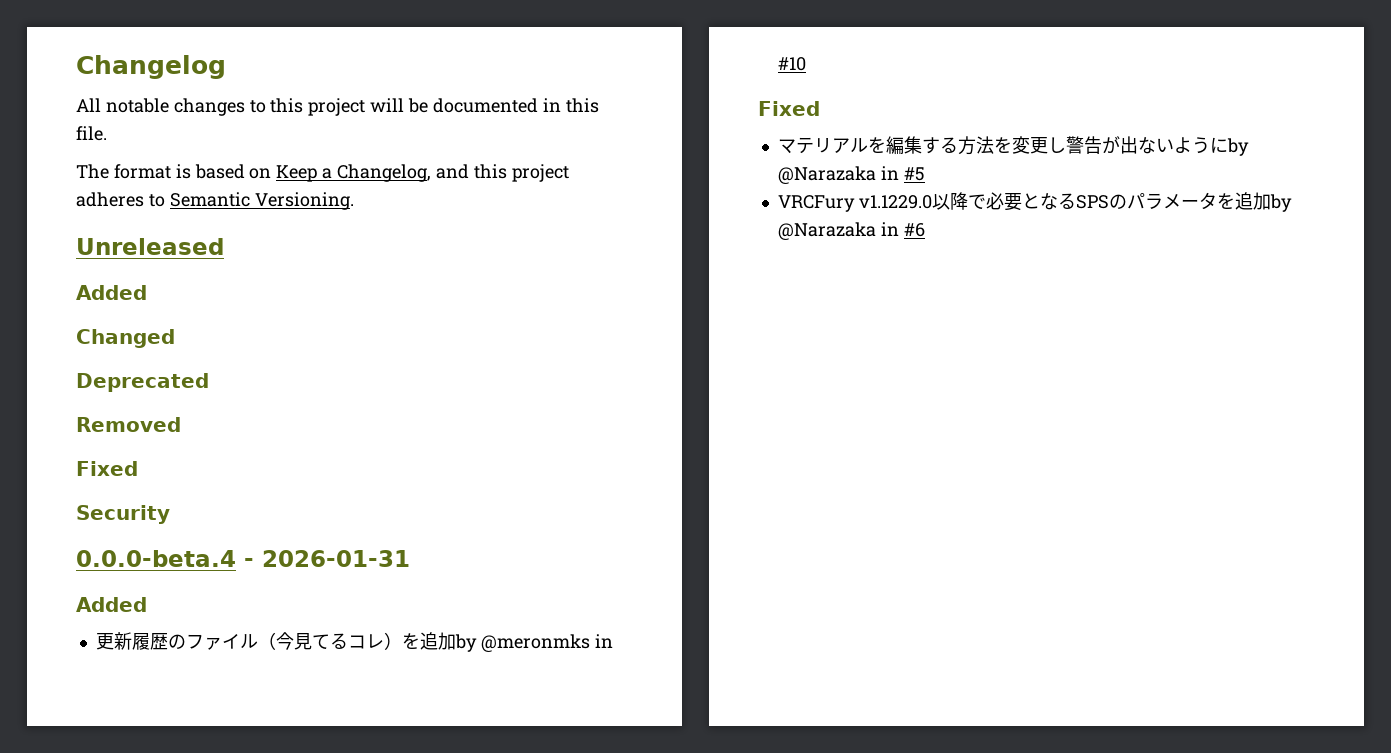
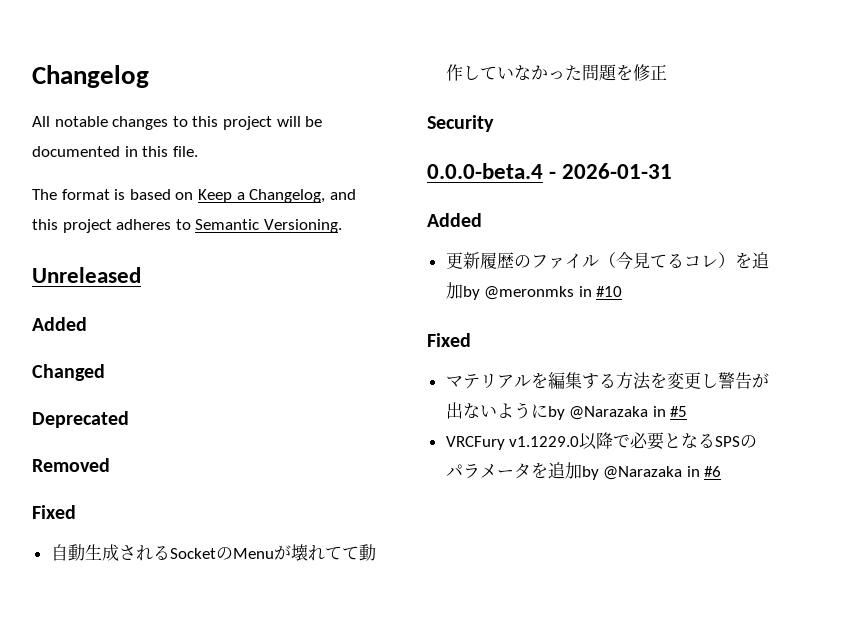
+ 自動生成されるSocketのMenuが壊れてて動作していなかった問題を修正

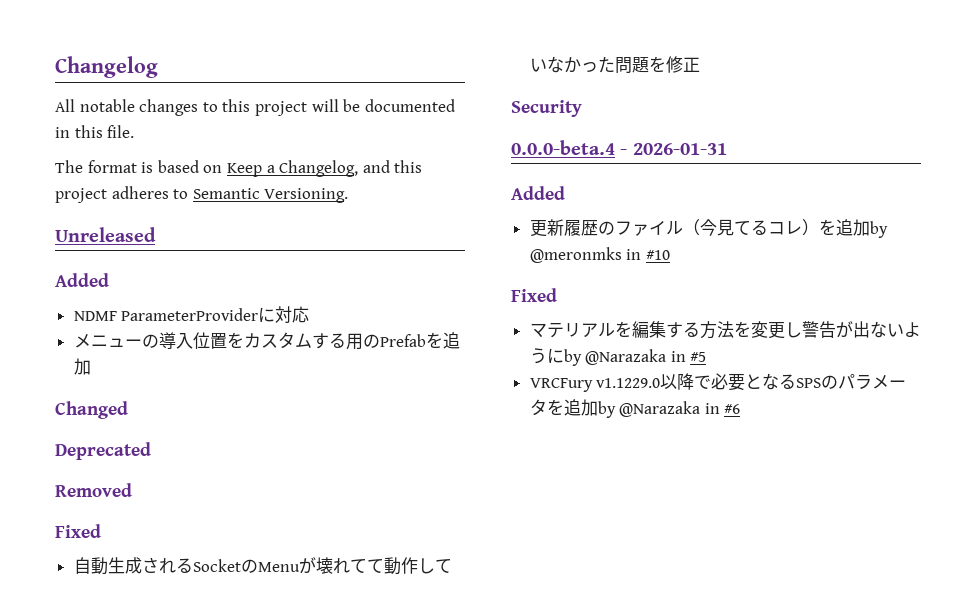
+ NDMF ParameterProviderに対応
+ メニューの導入位置をカスタムする用のPrefabを追加

